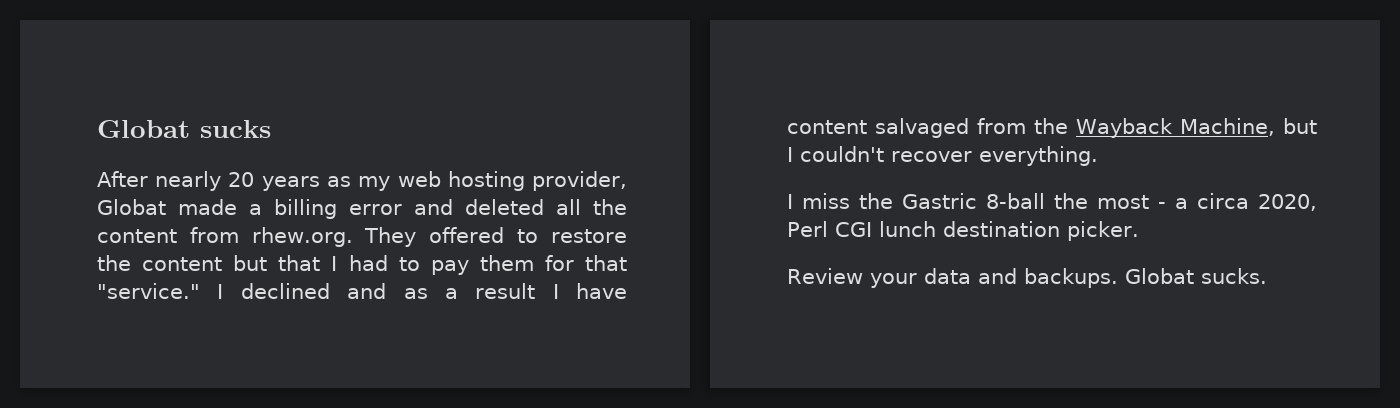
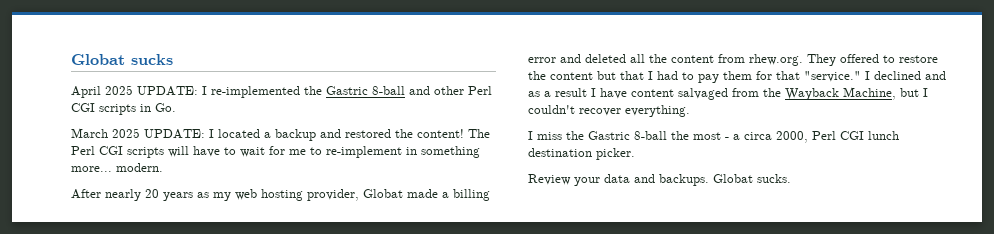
+ April 2025 UPDATE: I re-implemented the Gastric 8-ball and other Perl CGI scripts in Go.
+ March 2025 UPDATE: I located a backup and restored the content! The Perl CGI scripts will have to wait for me to re-implement in something more... modern.
- I miss the Gastric 8-ball the most - a circa 2020, Perl CGI lunch destination picker.
+ I miss the Gastric 8-ball the most - a circa 2000, Perl CGI lunch destination picker.

